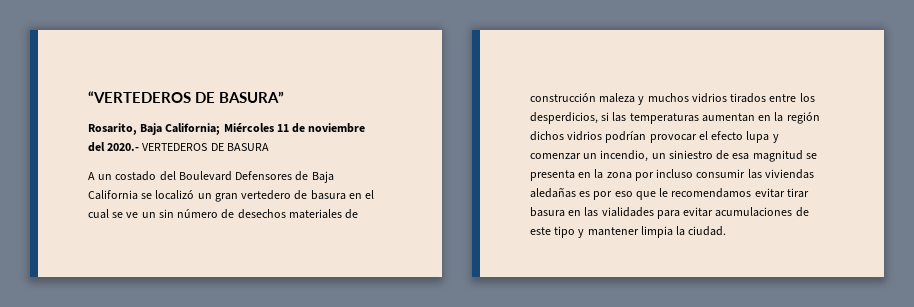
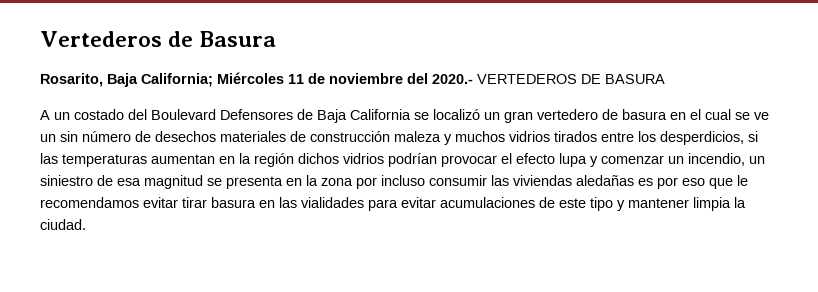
- “VERTEDEROS DE BASURA”
+ Vertederos de Basura

